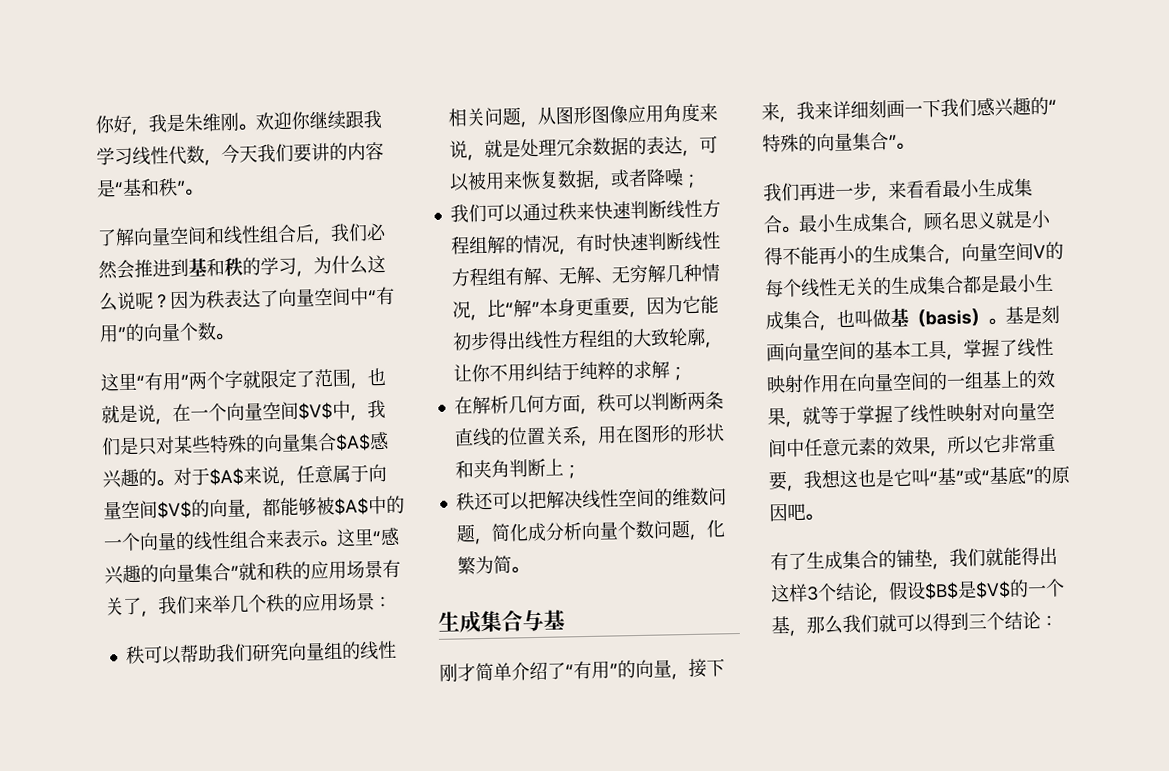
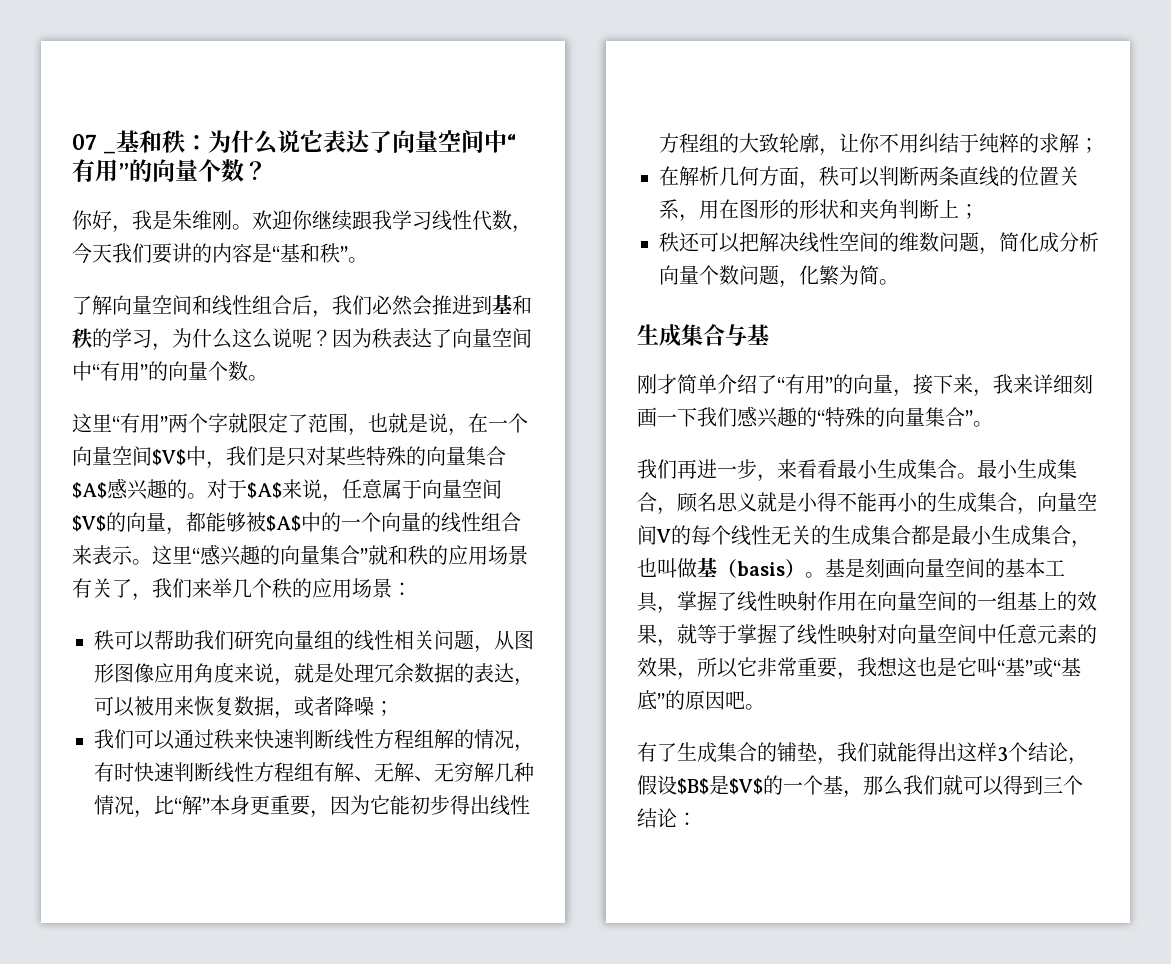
+ 07 _基和秩：为什么说它表达了向量空间中“有用”的向量个数？

